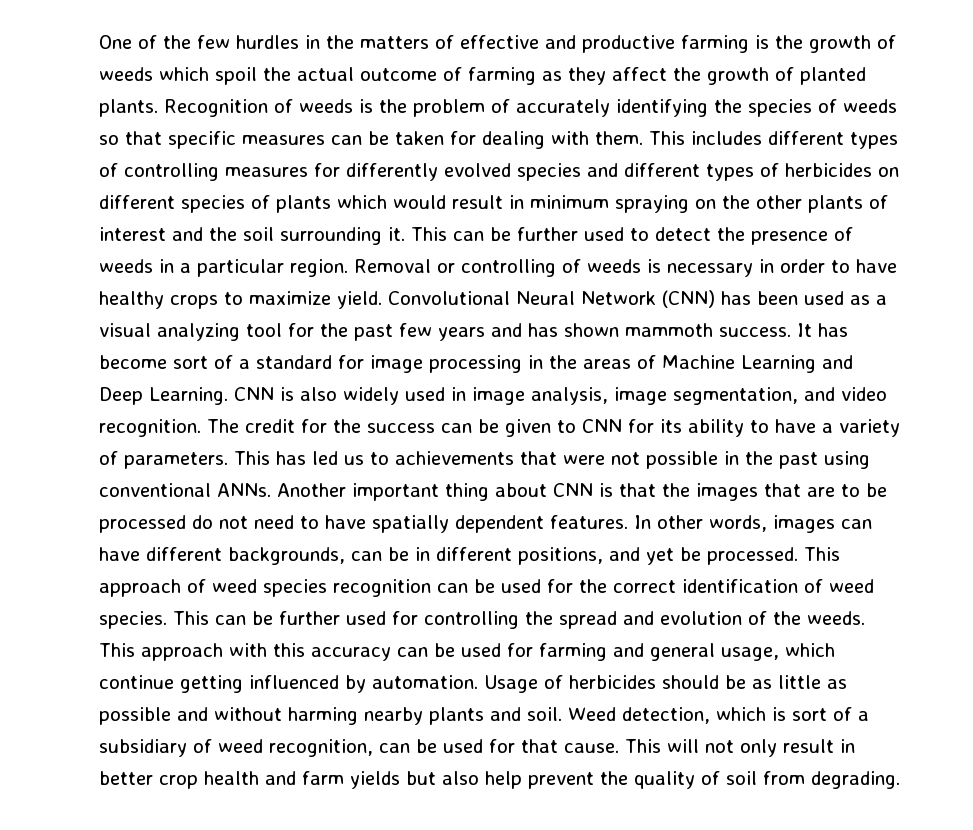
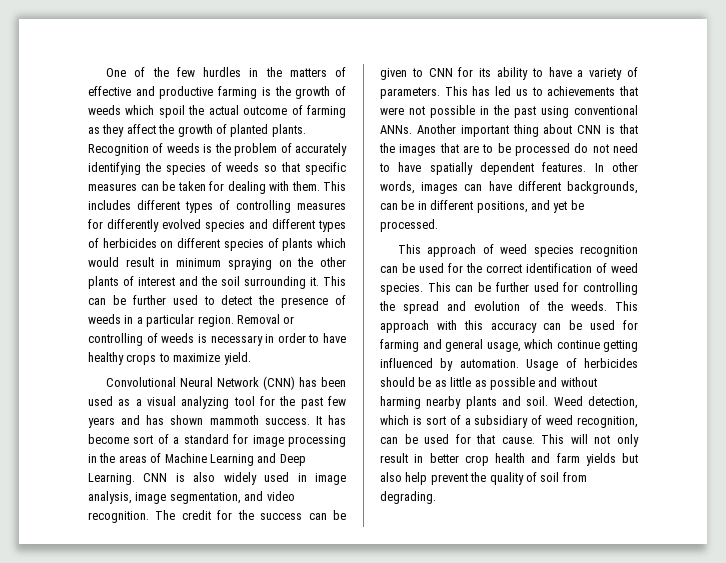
- Removal or controlling of weeds is necessary in order to have healthy crops to maximize yield. Convolutional Neural Network (CNN) has been used as a visual analyzing tool for the past few years and has shown mammoth success.
+ Removal or controlling of weeds is necessary in order to have healthy crops to maximize yield.
+ Convolutional Neural Network (CNN) has been used as a visual analyzing tool for the past few years and has shown mammoth success.
- In other words, images can have different backgrounds, can be in different positions, and yet be processed. This approach of weed species recognition can be used for the correct identification of weed species.
+ In other words, images can have different backgrounds, can be in different positions, and yet be processed.
+ This approach of weed species recognition can be used for the correct identification of weed species.

